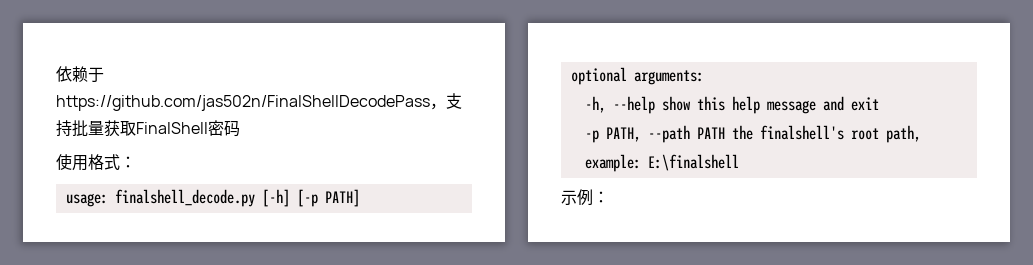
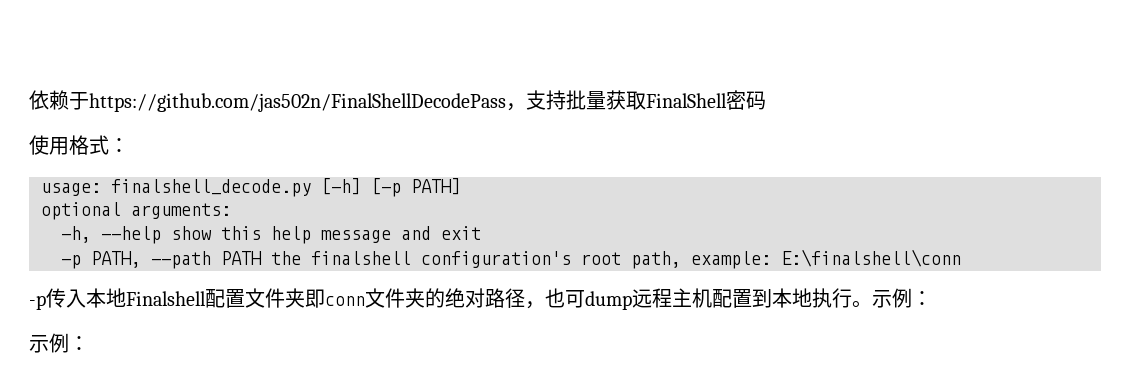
- -p PATH, --path PATH the finalshell's root path, example: E:\finalshell
+ -p PATH, --path PATH the finalshell configuration's root path, example: E:\finalshell\conn
+ -p传入本地Finalshell配置文件夹即conn文件夹的绝对路径，也可dump远程主机配置到本地执行。示例：

